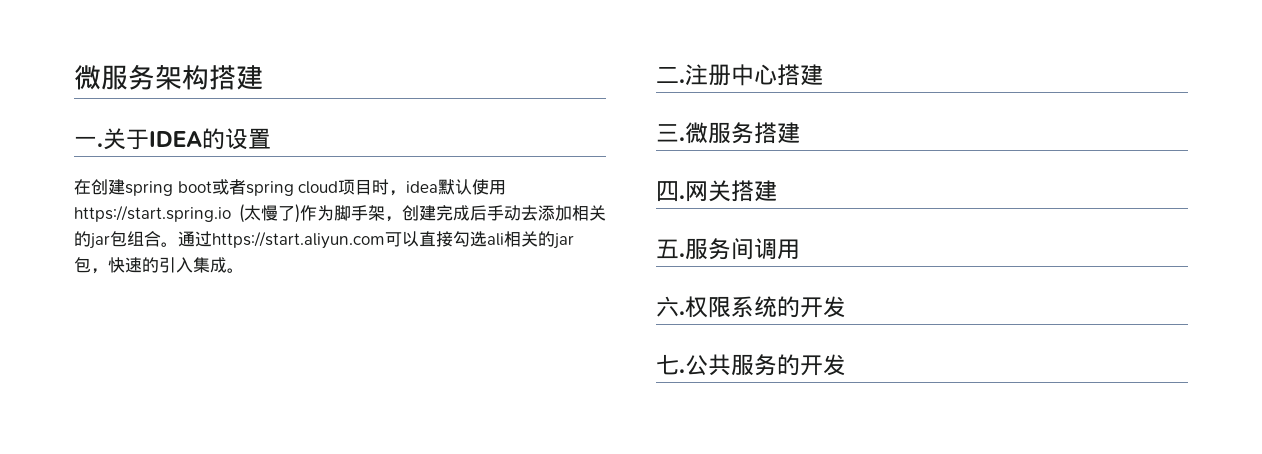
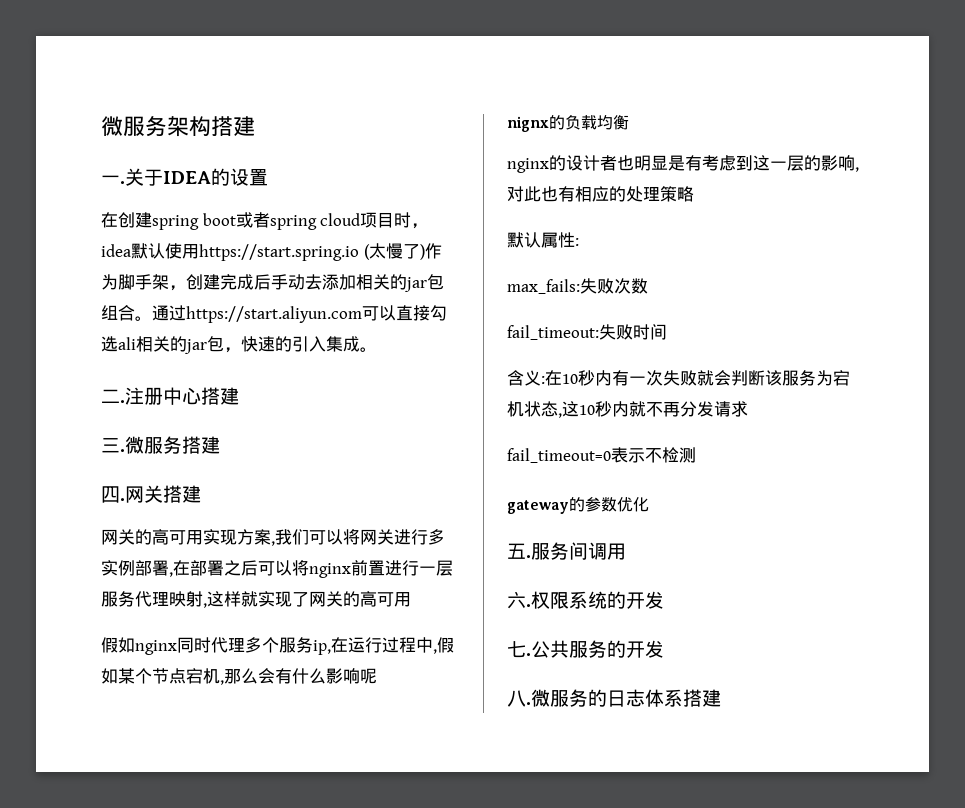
+ 网关的高可用实现方案,我们可以将网关进行多实例部署,在部署之后可以将nginx前置进行一层服务代理映射,这样就实现了网关的高可用
+ 假如nginx同时代理多个服务ip,在运行过程中,假如某个节点宕机,那么会有什么影响呢
+ nignx的负载均衡
+ nginx的设计者也明显是有考虑到这一层的影响,对此也有相应的处理策略
+ 默认属性:
+ max_fails:失败次数
+ fail_timeout:失败时间
+ 含义:在10秒内有一次失败就会判断该服务为宕机状态,这10秒内就不再分发请求
+ fail_timeout=0表示不检测
+ gateway的参数优化
+ 八.微服务的日志体系搭建

